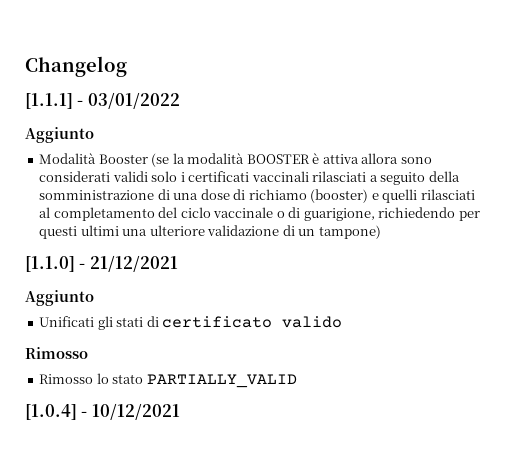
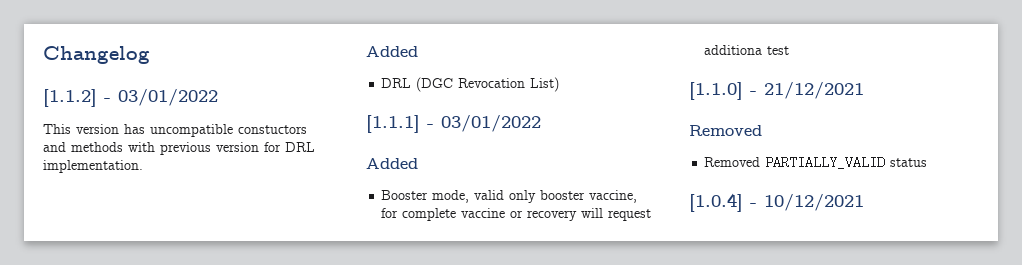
+ [1.1.2] - 03/01/2022
+ This version has uncompatible constuctors and methods with previous version for DRL implementation.
+ Added
+ DRL (DGC Revocation List)
  [1.1.1] - 03/01/2022
- Aggiunto
- Modalità Booster (se la modalità BOOSTER è attiva allora sono considerati validi solo i certificati vaccinali rilasciati a seguito della somministrazione di una dose di richiamo (booster) e quelli rilasciati al completamento del ciclo vaccinale o di guarigione, richiedendo per questi ultimi una ulteriore validazione di un tampone)
+ Added
+ Booster mode, valid only booster vaccine, for complete vaccine or recovery will request additiona test
  [1.1.0] - 21/12/2021
- Aggiunto
- Unificati gli stati di certificato valido
- Rimosso
- Rimosso lo stato PARTIALLY_VALID
+ Removed
+ Removed PARTIALLY_VALID status

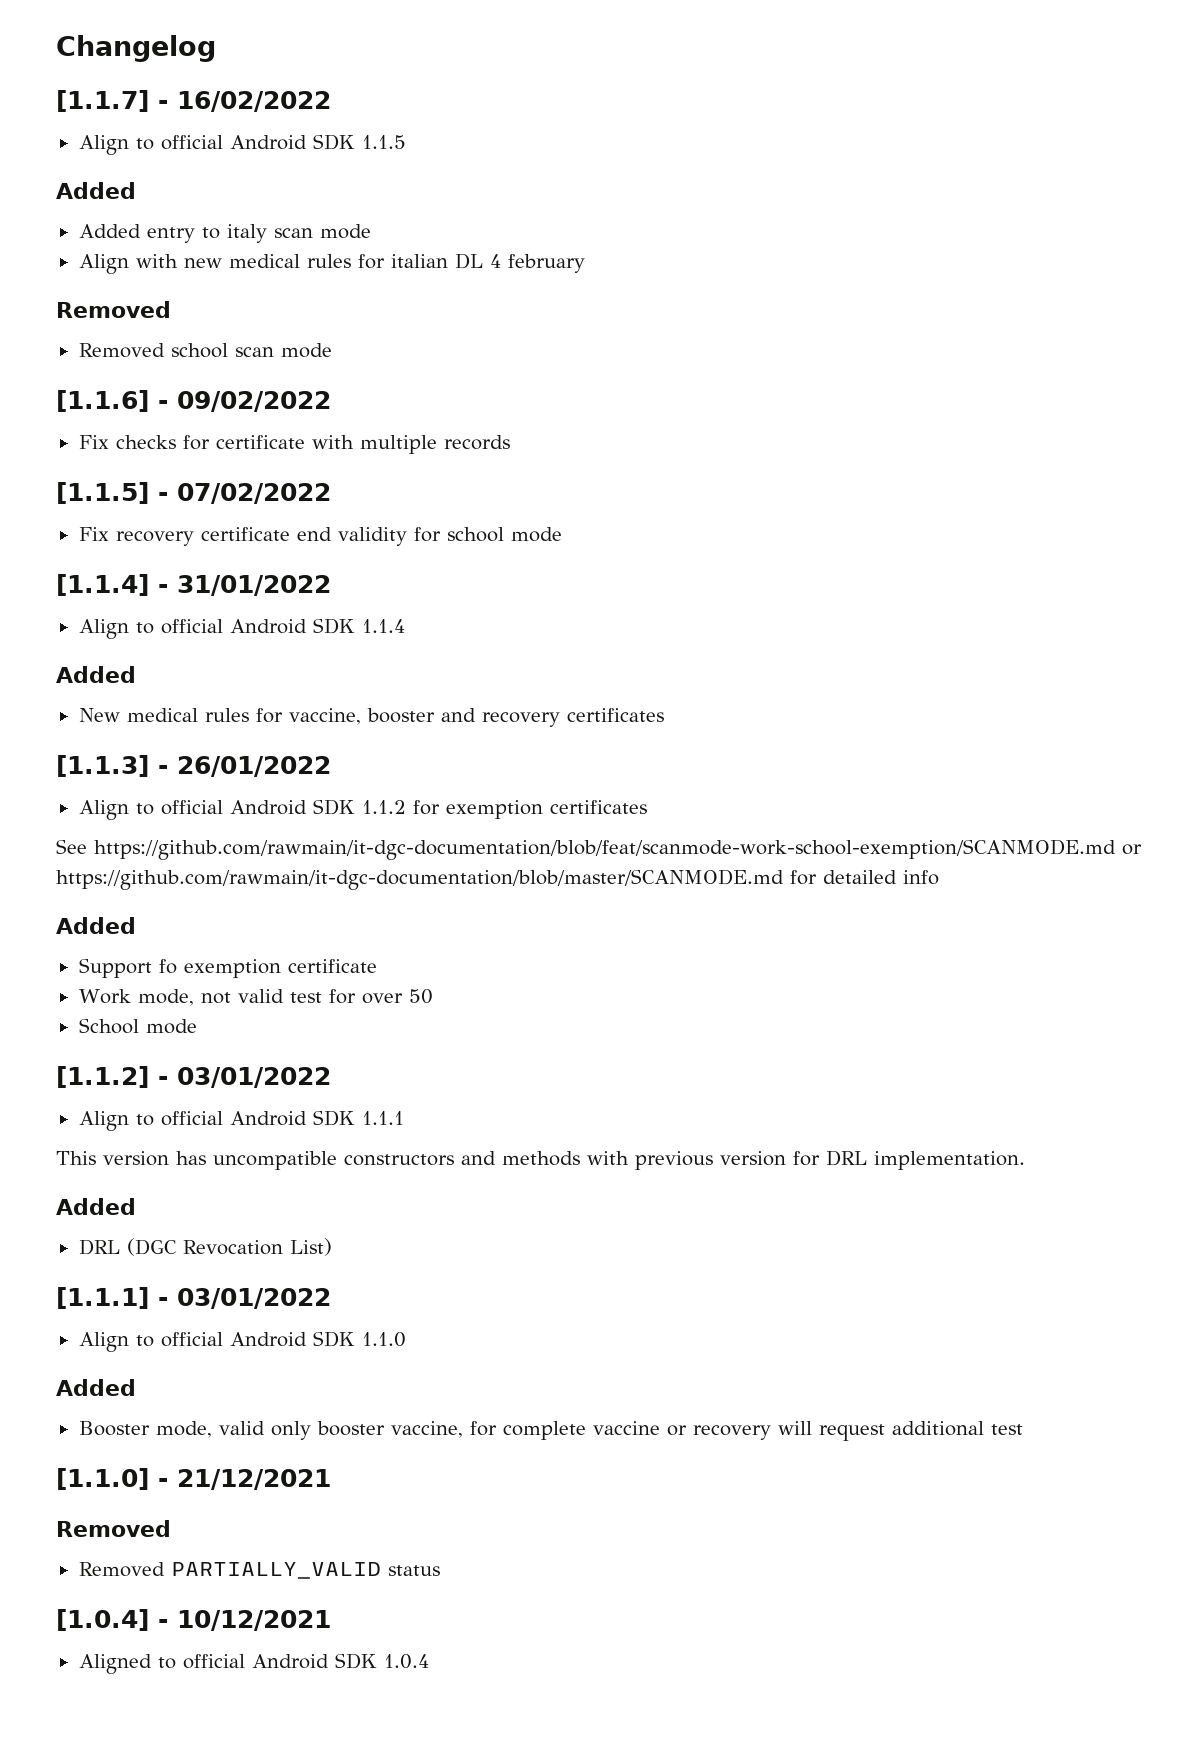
+ [1.1.7] - 16/02/2022
+ Align to official Android SDK 1.1.5
+ Added
+ Added entry to italy scan mode
+ Align with new medical rules for italian DL 4 february
+ Removed
+ Removed school scan mode
+ [1.1.6] - 09/02/2022
+ Fix checks for certificate with multiple records
+ [1.1.5] - 07/02/2022
+ Fix recovery certificate end validity for school mode
+ [1.1.4] - 31/01/2022
+ Align to official Android SDK 1.1.4
+ Added
+ New medical rules for vaccine, booster and recovery certificates
+ [1.1.3] - 26/01/2022
+ Align to official Android SDK 1.1.2 for exemption certificates
+ See https://github.com/rawmain/it-dgc-documentation/blob/feat/scanmode-work-school-exemption/SCANMODE.md or https://github.com/rawmain/it-dgc-documentation/blob/master/SCANMODE.md for detailed info
+ Added
+ Support fo exemption certificate
+ Work mode, not valid test for over 50
+ School mode
  [1.1.2] - 03/01/2022
+ Align to official Android SDK 1.1.1
- This version has uncompatible constuctors and methods with previous version for DRL implementation.
+ This version has uncompatible constructors and methods with previous version for DRL implementation.
+ Align to official Android SDK 1.1.0
- Booster mode, valid only booster vaccine, for complete vaccine or recovery will request additiona test
+ Booster mode, valid only booster vaccine, for complete vaccine or recovery will request additional test
+ Aligned to official Android SDK 1.0.4

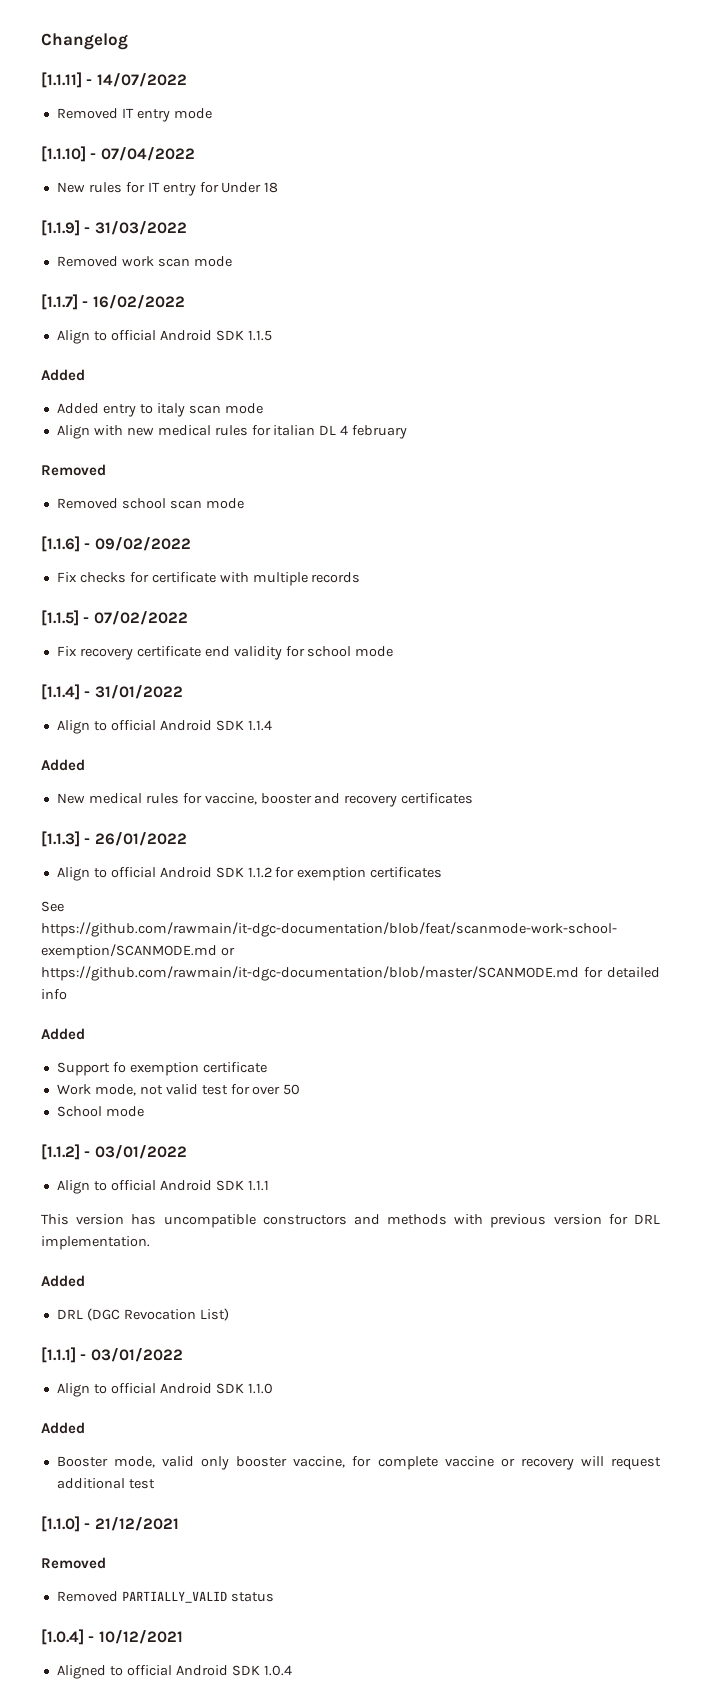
+ [1.1.11] - 14/07/2022
+ Removed IT entry mode
+ [1.1.10] - 07/04/2022
+ New rules for IT entry for Under 18
+ [1.1.9] - 31/03/2022
+ Removed work scan mode

